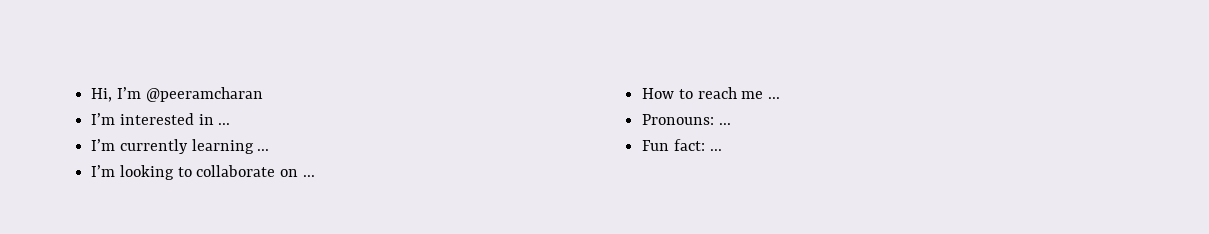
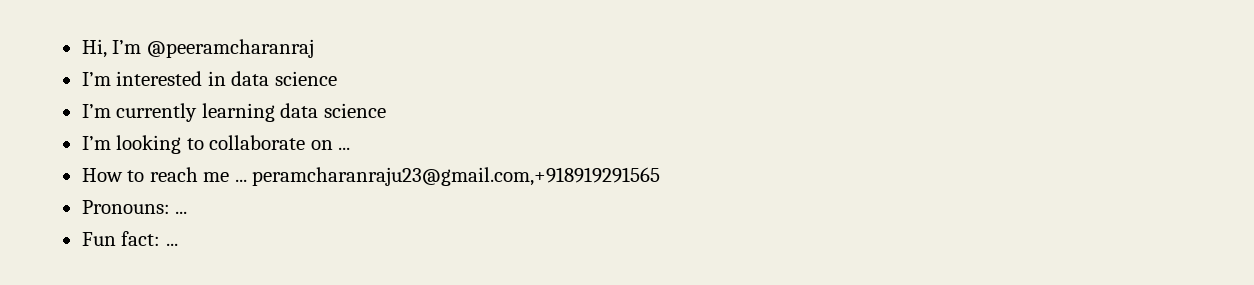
- Hi, I’m @peeramcharan
+ Hi, I’m @peeramcharanraj
- I’m interested in ...
+ I’m interested in data science
- I’m currently learning ...
+ I’m currently learning data science
- How to reach me ...
+ How to reach me ... peramcharanraju23@gmail.com,+918919291565

